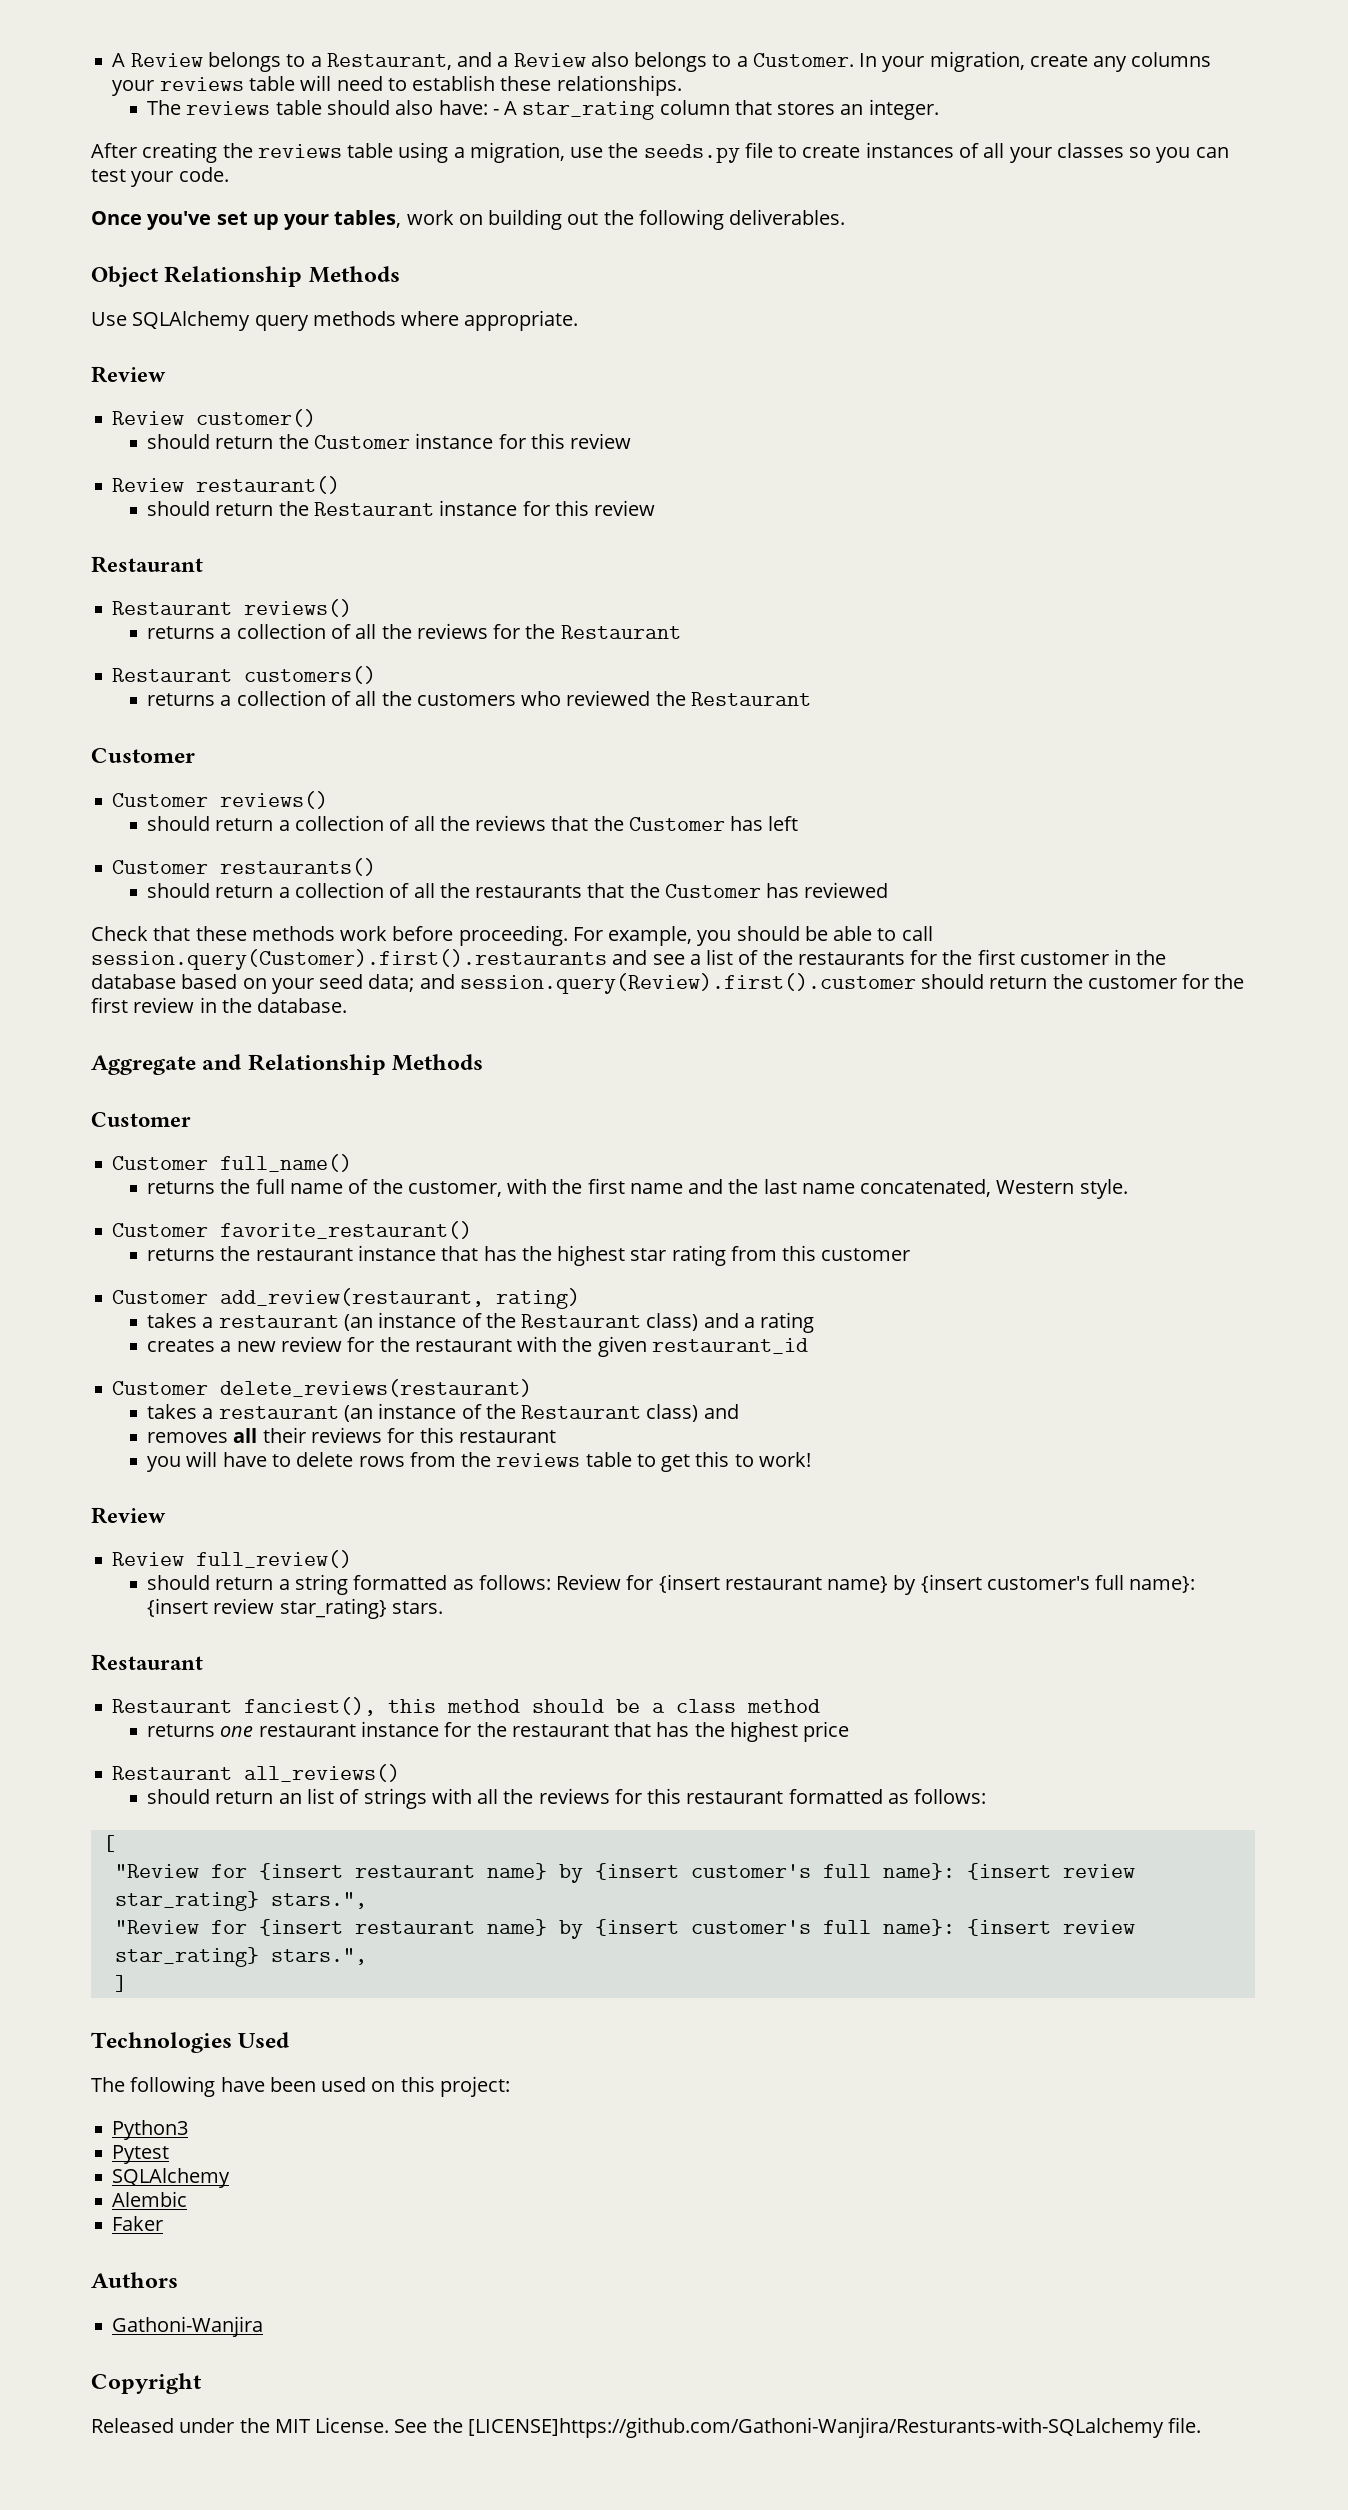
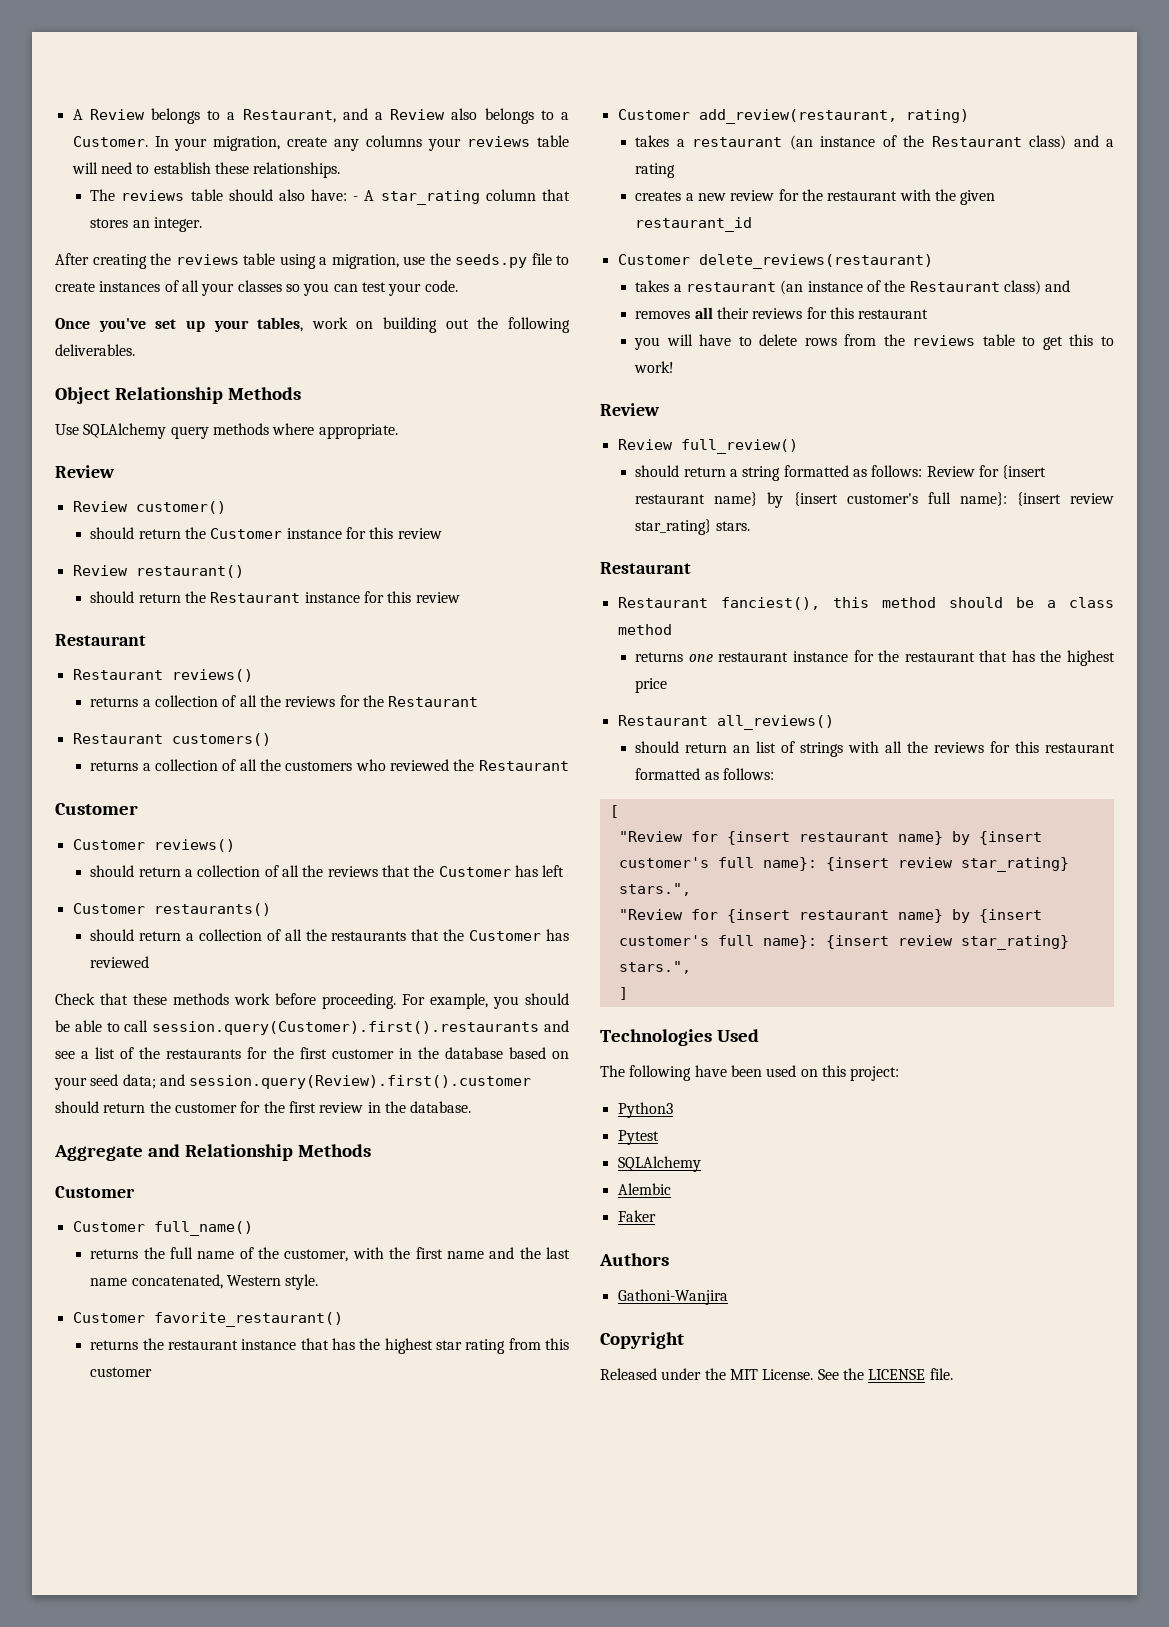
- See the [LICENSE]https://github.com/Gathoni-Wanjira/Resturants-with-SQLalchemy file.
+ See the LICENSE file.

